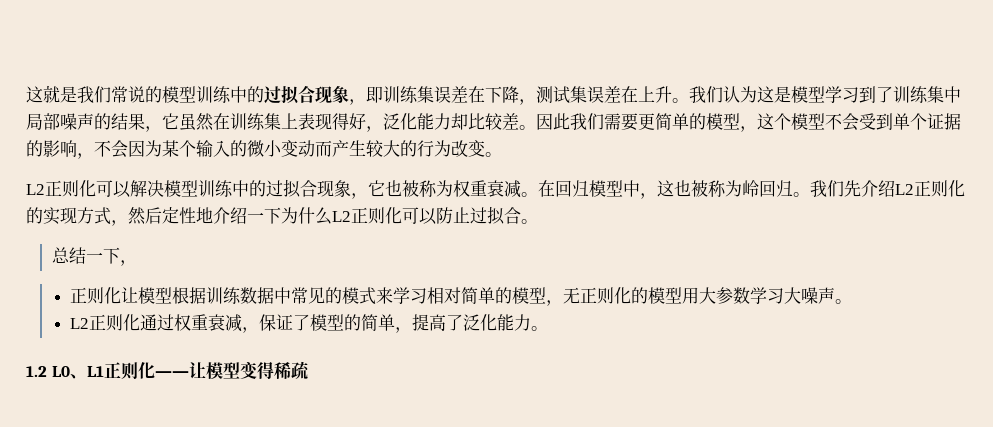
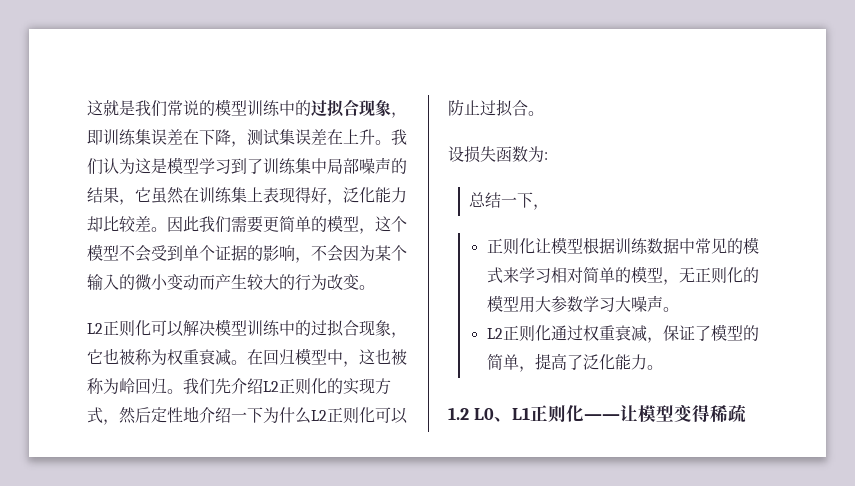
+ 设损失函数为:

